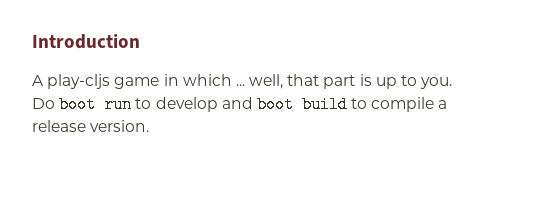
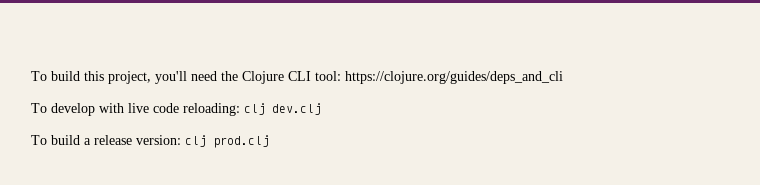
- Introduction
- A play-cljs game in which ... well, that part is up to you. Do boot run to develop and boot build to compile a release version.
+ To build this project, you'll need the Clojure CLI tool: https://clojure.org/guides/deps_and_cli
+ To develop with live code reloading: clj dev.clj
+ To build a release version: clj prod.clj

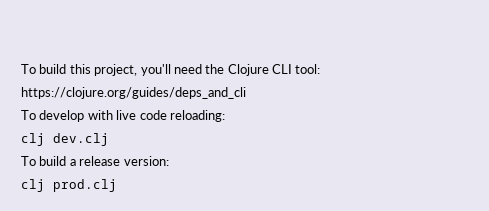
- To build this project, you'll need the Clojure CLI tool: https://clojure.org/guides/deps_and_cli
+ To build this project, you'll need the Clojure CLI tool:
+ https://clojure.org/guides/deps_and_cli
- To develop with live code reloading: clj dev.clj
+ To develop with live code reloading:
+ clj dev.clj
- To build a release version: clj prod.clj
+ To build a release version:
+ clj prod.clj

